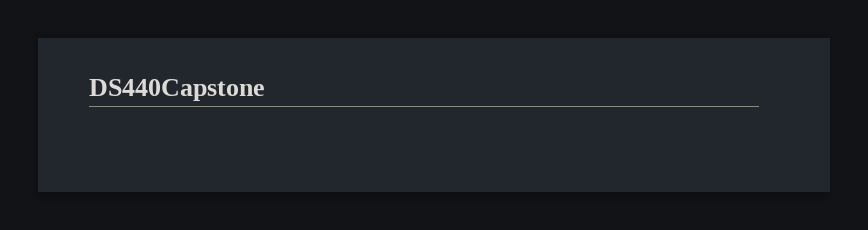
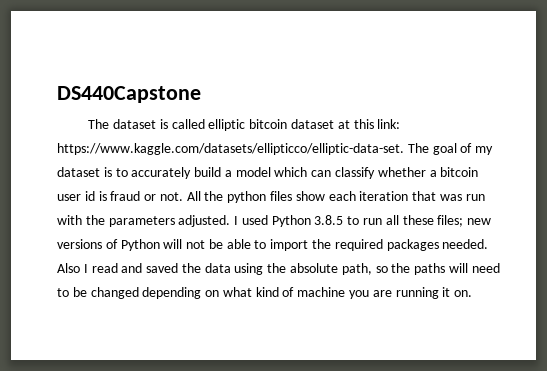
+ The dataset is called elliptic bitcoin dataset at this link: https://www.kaggle.com/datasets/ellipticco/elliptic-data-set. The goal of my dataset is to accurately build a model which can classify whether a bitcoin user id is fraud or not. All the python files show each iteration that was run with the parameters adjusted. I used Python 3.8.5 to run all these files; new versions of Python will not be able to import the required packages needed. Also I read and saved the data using the absolute path, so the paths will need to be changed depending on what kind of machine you are running it on.

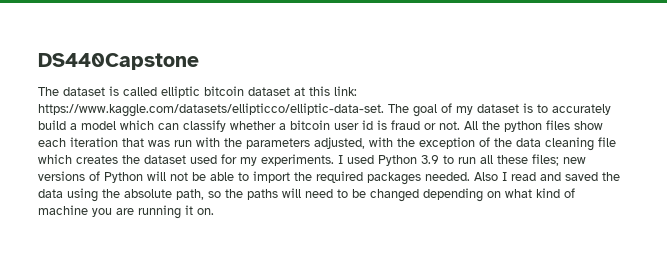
- All the python files show each iteration that was run with the parameters adjusted.
+ All the python files show each iteration that was run with the parameters adjusted, with the exception of the data cleaning file which creates the dataset used for my experiments.
- I used Python 3.8.5 to run all these files; new versions of Python will not be able to import the required packages needed.
+ I used Python 3.9 to run all these files; new versions of Python will not be able to import the required packages needed.

